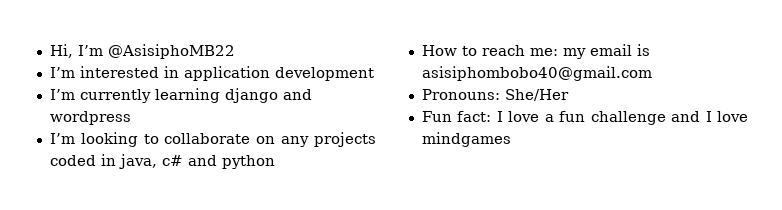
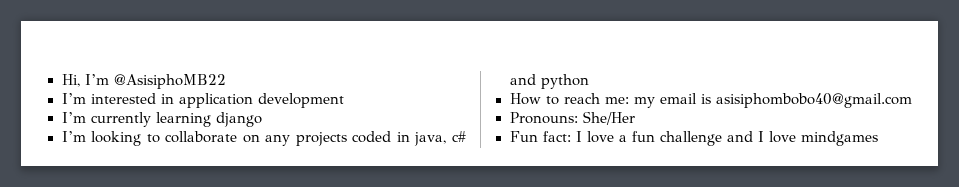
- I’m currently learning django and wordpress
+ I’m currently learning django

